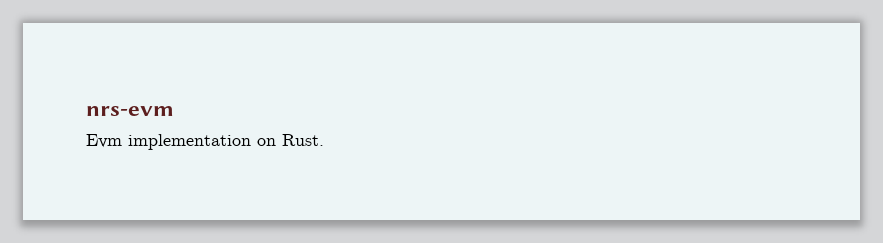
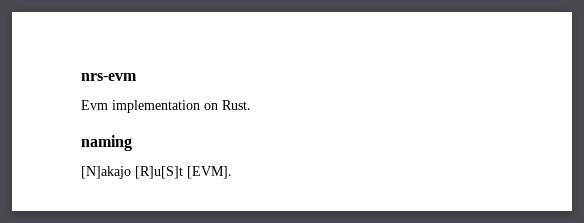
+ naming
+ [N]akajo [R]u[S]t [EVM].

